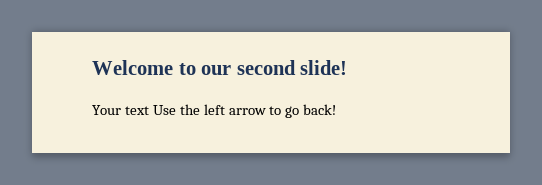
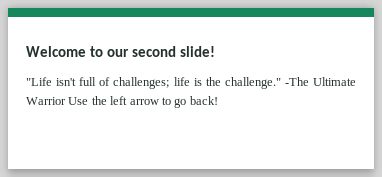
- Your text Use the left arrow to go back!
+ "Life isn't full of challenges; life is the challenge." -The Ultimate Warrior Use the left arrow to go back!

